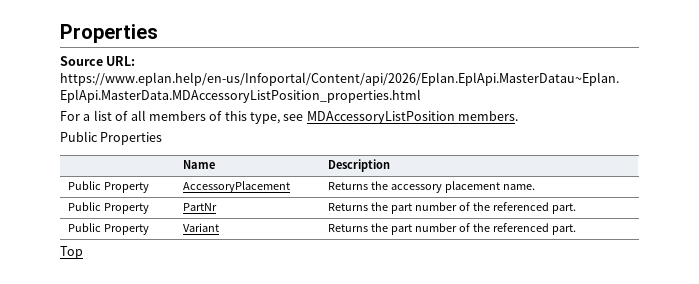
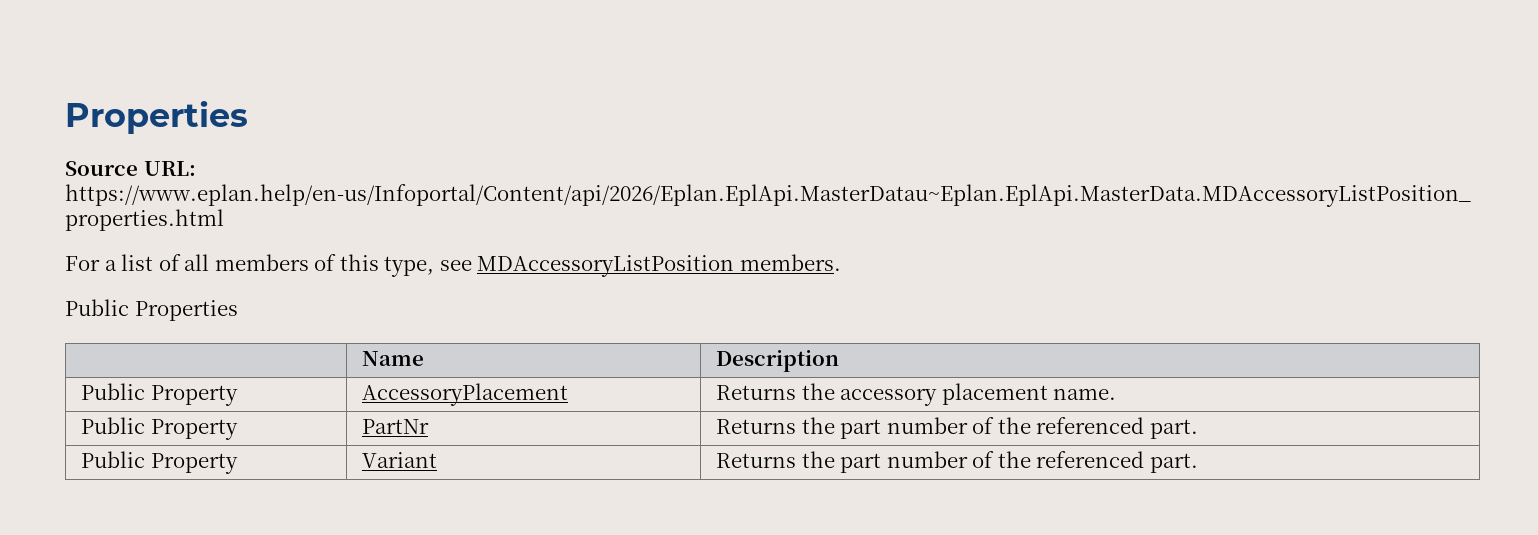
- Top

